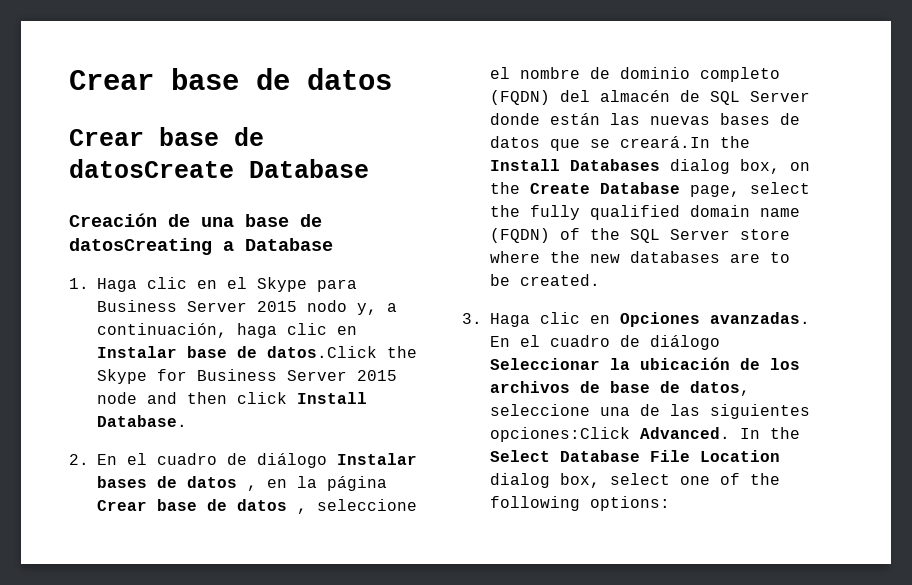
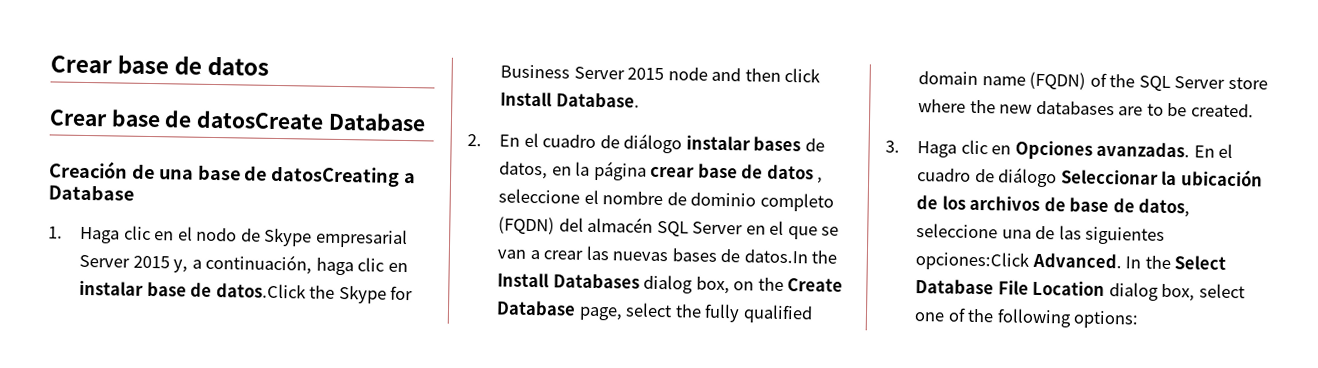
- 1. Haga clic en el Skype para Business Server 2015 nodo y, a continuación, haga clic en Instalar base de datos.Click the Skype for Business Server 2015 node and then click Install Database.
+ 1. Haga clic en el nodo de Skype empresarial Server 2015 y, a continuación, haga clic en instalar base de datos.Click the Skype for Business Server 2015 node and then click Install Database.
- 2. En el cuadro de diálogo Instalar bases de datos , en la página Crear base de datos , seleccione el nombre de dominio completo (FQDN) del almacén de SQL Server donde están las nuevas bases de datos que se creará.In the Install Databases dialog box, on the Create Database page, select the fully qualified domain name (FQDN) of the SQL Server store where the new databases are to be created.
+ 2. En el cuadro de diálogo instalar bases de datos, en la página crear base de datos , seleccione el nombre de dominio completo (FQDN) del almacén SQL Server en el que se van a crear las nuevas bases de datos.In the Install Databases dialog box, on the Create Database page, select the fully qualified domain name (FQDN) of the SQL Server store where the new databases are to be created.

